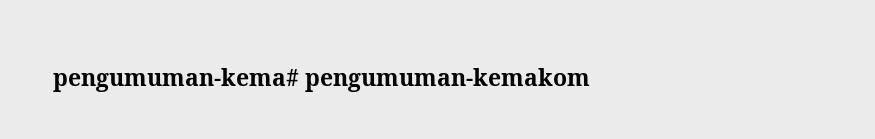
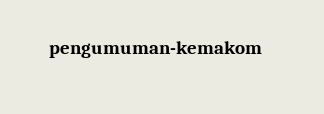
- pengumuman-kema# pengumuman-kemakom
+ pengumuman-kemakom

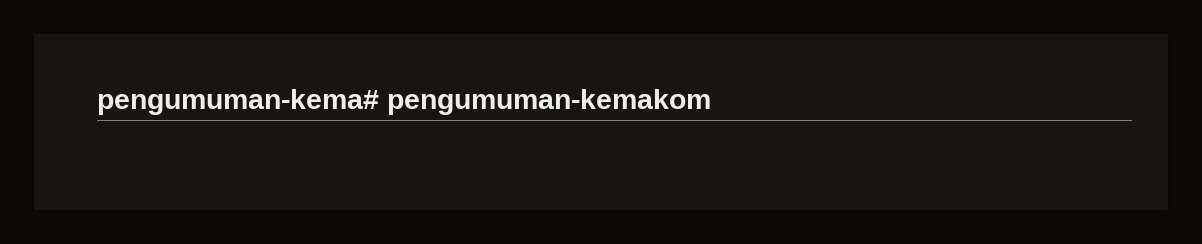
- pengumuman-kemakom
+ pengumuman-kema# pengumuman-kemakom

